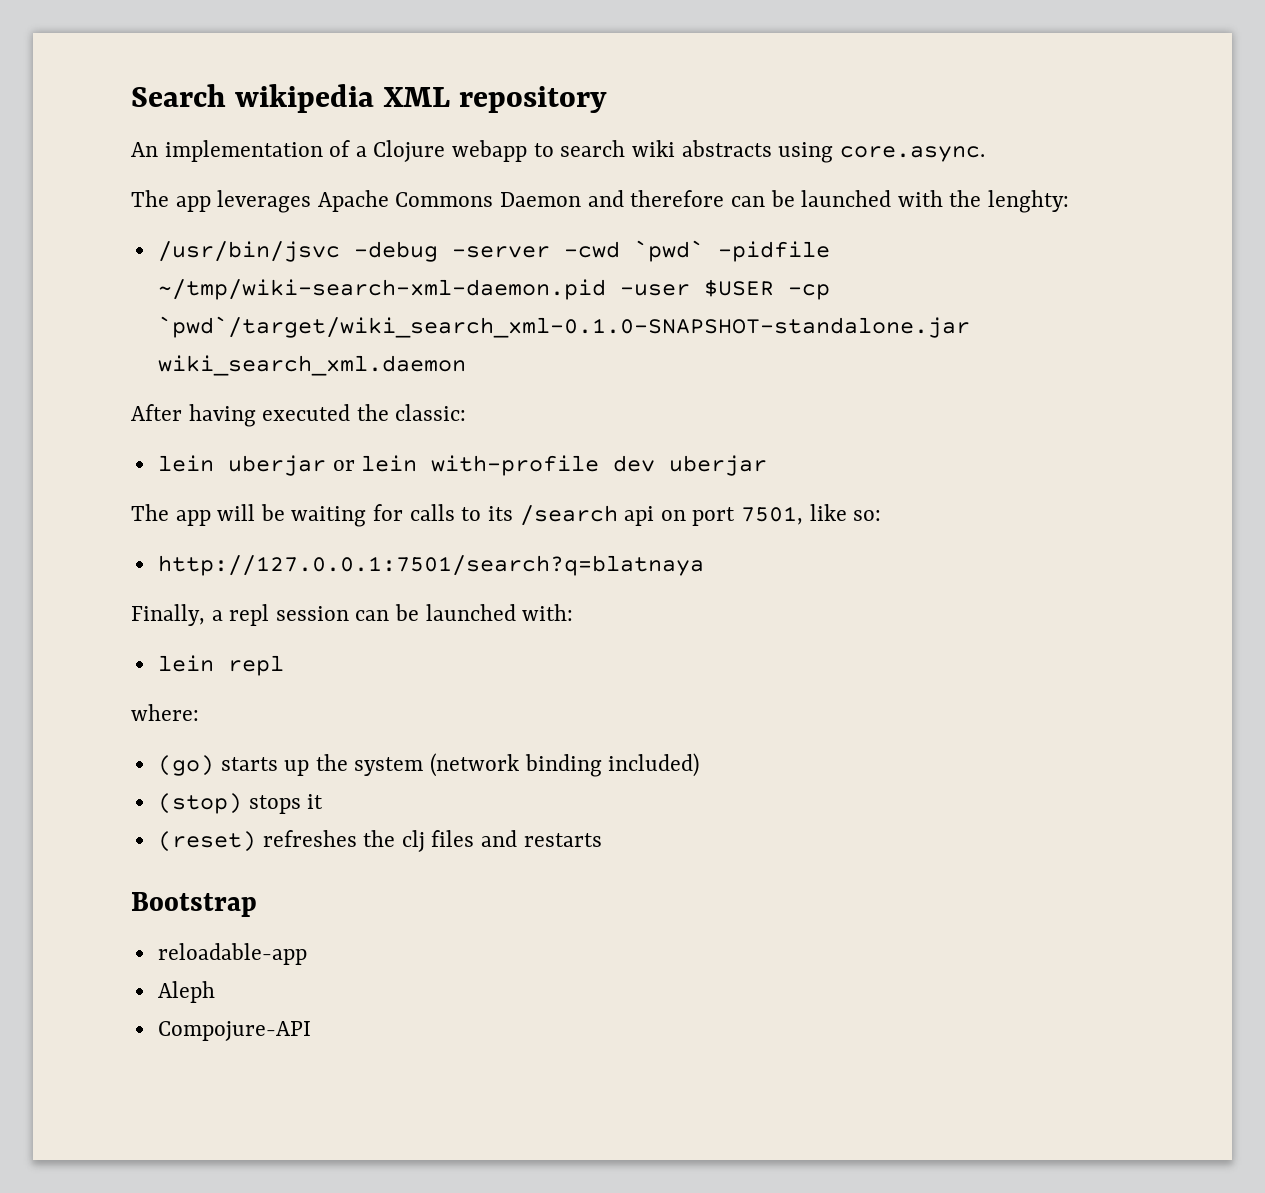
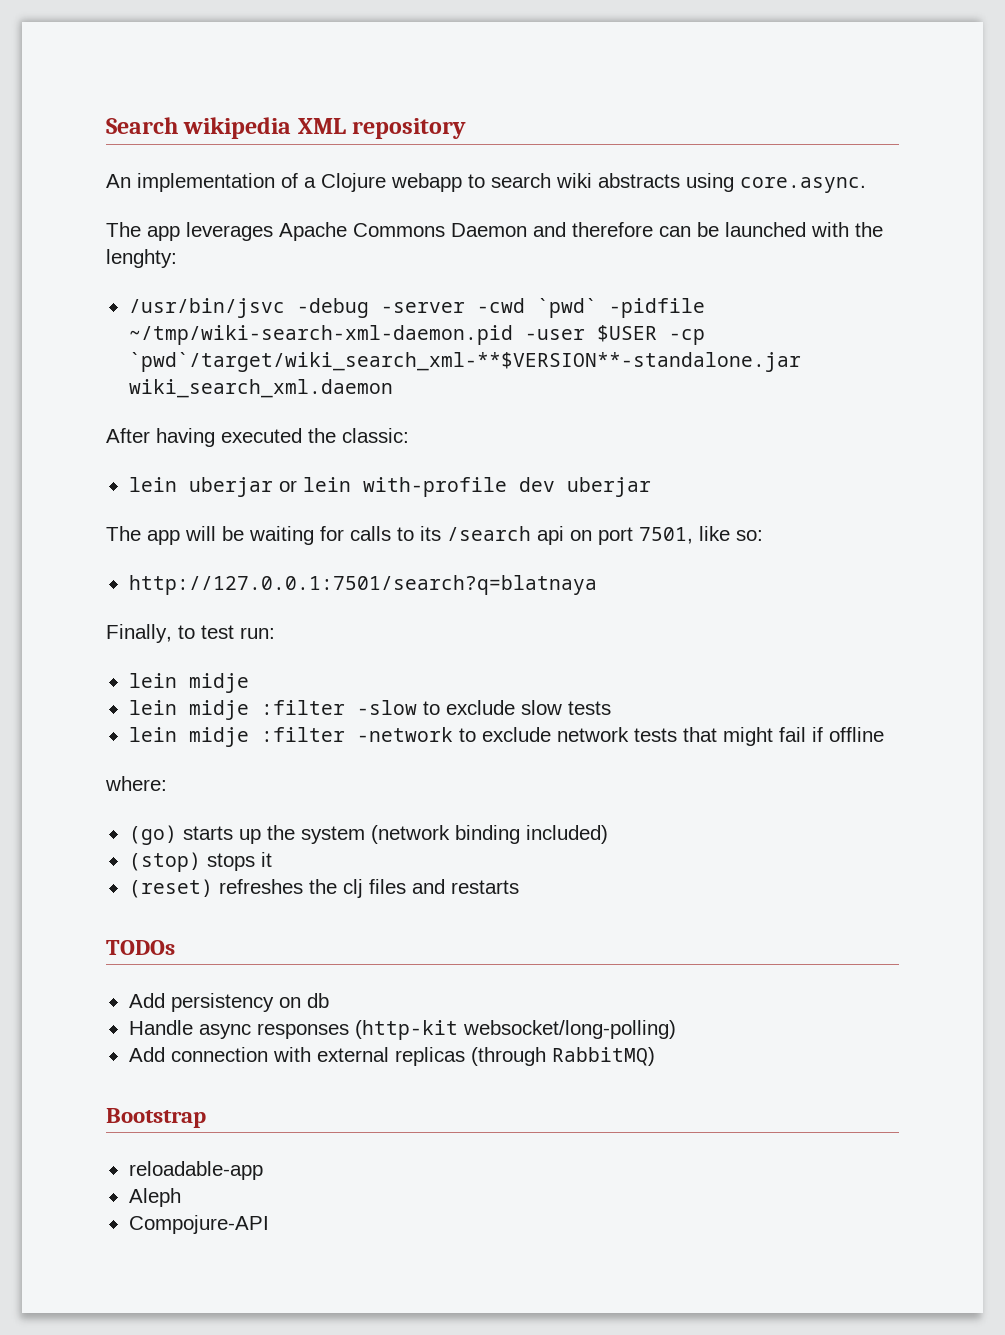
- /usr/bin/jsvc -debug -server -cwd `pwd` -pidfile ~/tmp/wiki-search-xml-daemon.pid -user $USER -cp `pwd`/target/wiki_search_xml-0.1.0-SNAPSHOT-standalone.jar wiki_search_xml.daemon
+ /usr/bin/jsvc -debug -server -cwd `pwd` -pidfile ~/tmp/wiki-search-xml-daemon.pid -user $USER -cp `pwd`/target/wiki_search_xml-**$VERSION**-standalone.jar wiki_search_xml.daemon
- Finally, a repl session can be launched with:
- lein repl
+ Finally, to test run:
+ lein midje
+ lein midje :filter -slow to exclude slow tests
+ lein midje :filter -network to exclude network tests that might fail if offline
+ TODOs
+ Add persistency on db
+ Handle async responses (http-kit websocket/long-polling)
+ Add connection with external replicas (through RabbitMQ)

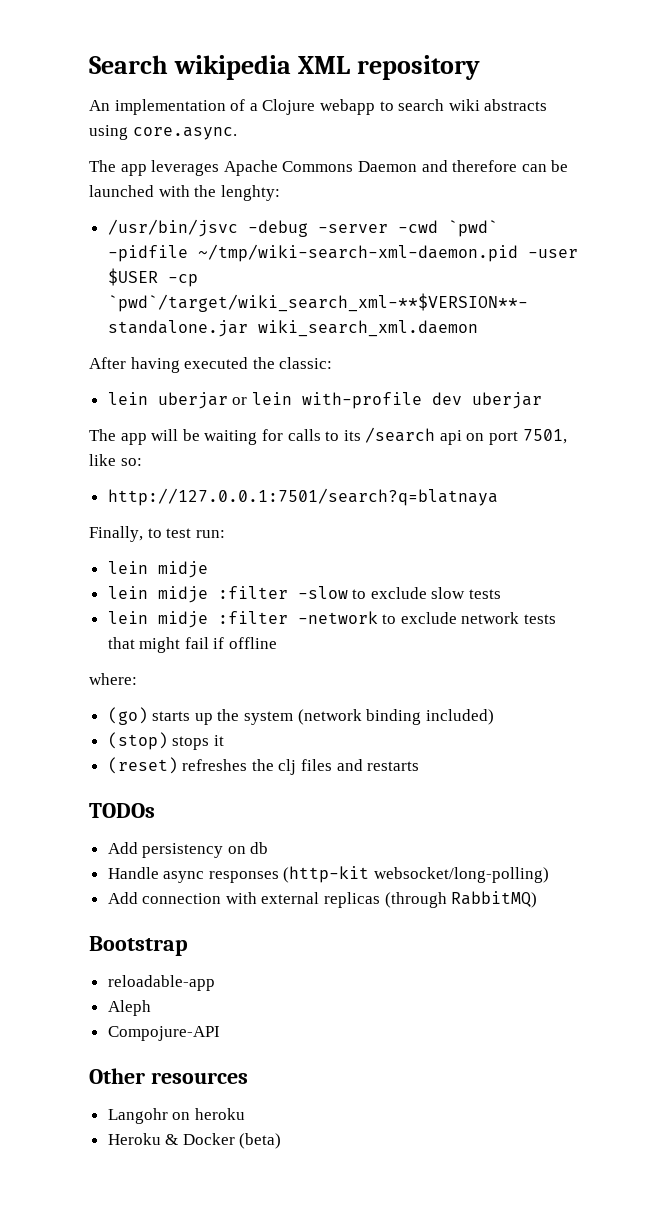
+ Other resources
+ Langohr on heroku
+ Heroku & Docker (beta)

